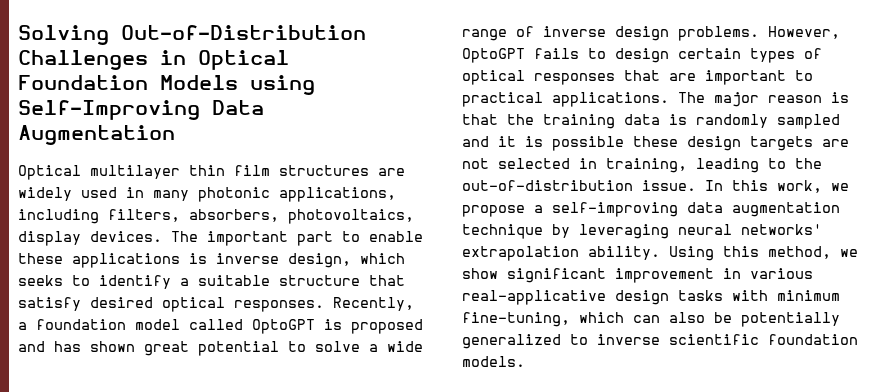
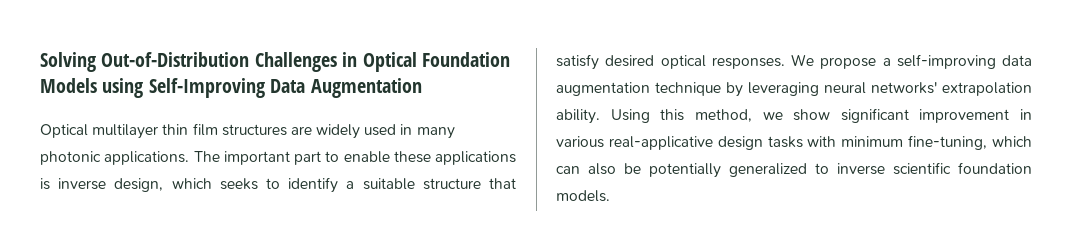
- Optical multilayer thin film structures are widely used in many photonic applications, including filters, absorbers, photovoltaics, display devices.
+ Optical multilayer thin film structures are widely used in many photonic applications.
- Recently, a foundation model called OptoGPT is proposed and has shown great potential to solve a wide range of inverse design problems. However, OptoGPT fails to design certain types of optical responses that are important to practical applications. The major reason is that the training data is randomly sampled and it is possible these design targets are not selected in training, leading to the out-of-distribution issue. In this work, we propose a self-improving data augmentation technique by leveraging neural networks' extrapolation ability.
+ We propose a self-improving data augmentation technique by leveraging neural networks' extrapolation ability.

